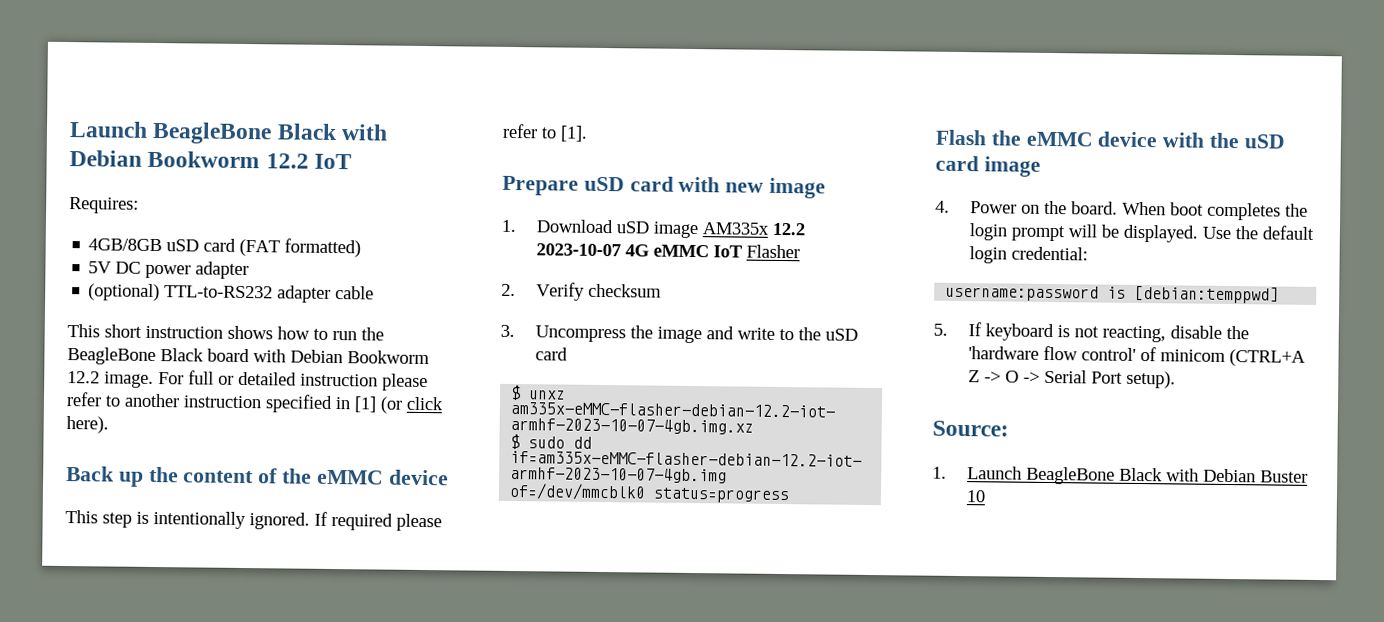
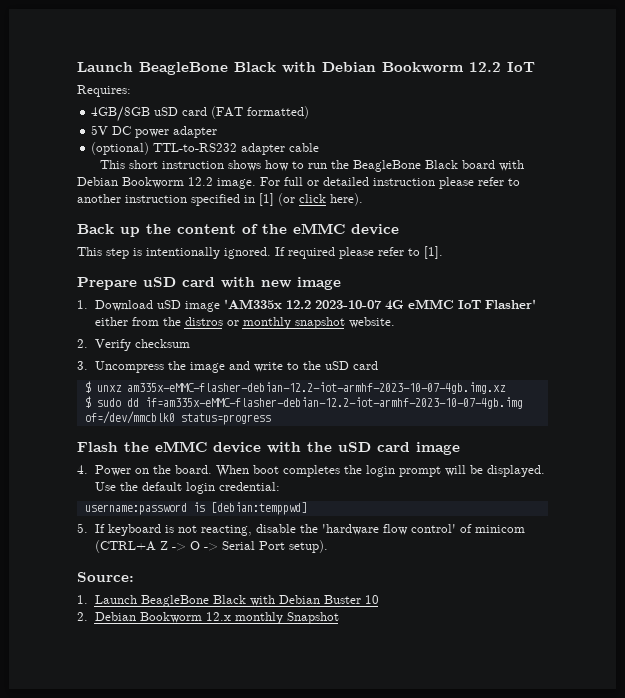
- 1. Download uSD image AM335x 12.2 2023-10-07 4G eMMC IoT Flasher
+ 1. Download uSD image 'AM335x 12.2 2023-10-07 4G eMMC IoT Flasher' either from the distros or monthly snapshot website.
+ 2. Debian Bookworm 12.x monthly Snapshot

